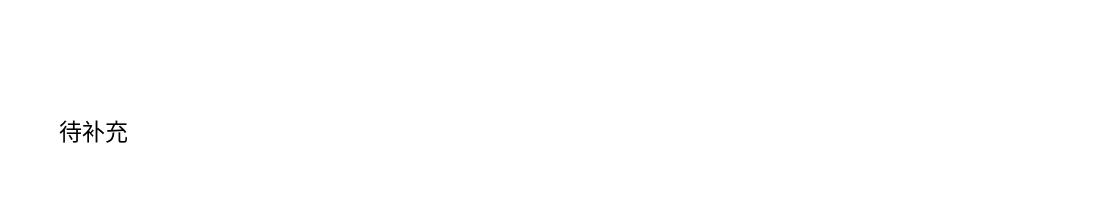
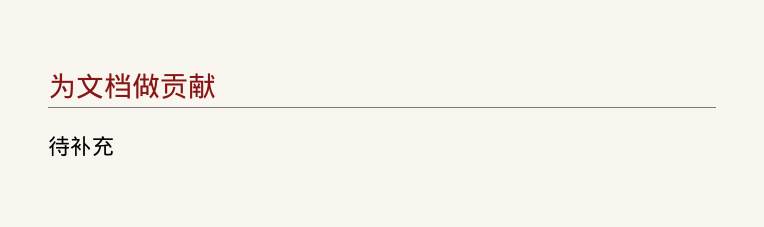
+ 为文档做贡献

